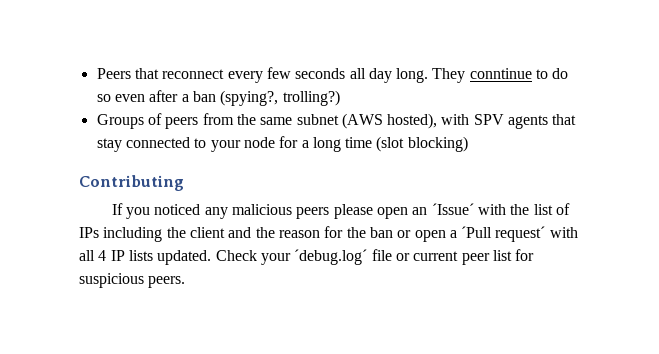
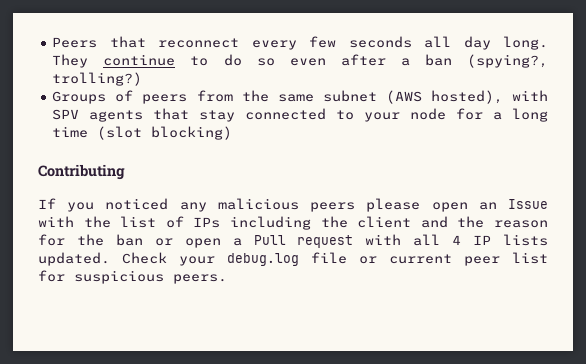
- They conntinue to do so even after a ban (spying?, trolling?)
+ They continue to do so even after a ban (spying?, trolling?)
- If you noticed any malicious peers please open an ´Issue´ with the list of IPs including the client and the reason for the ban or open a ´Pull request´ with all 4 IP lists updated.
+ If you noticed any malicious peers please open an Issue with the list of IPs including the client and the reason for the ban or open a Pull request with all 4 IP lists updated.
- Check your ´debug.log´ file or current peer list for suspicious peers.
+ Check your debug.log file or current peer list for suspicious peers.

